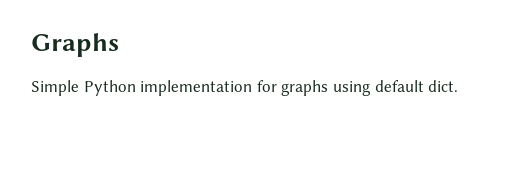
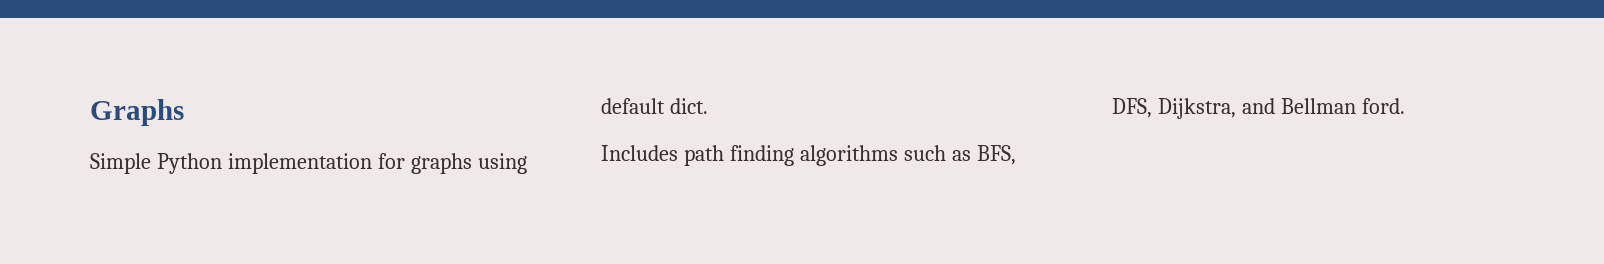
+ Includes path finding algorithms such as BFS, DFS, Dijkstra, and Bellman ford.

